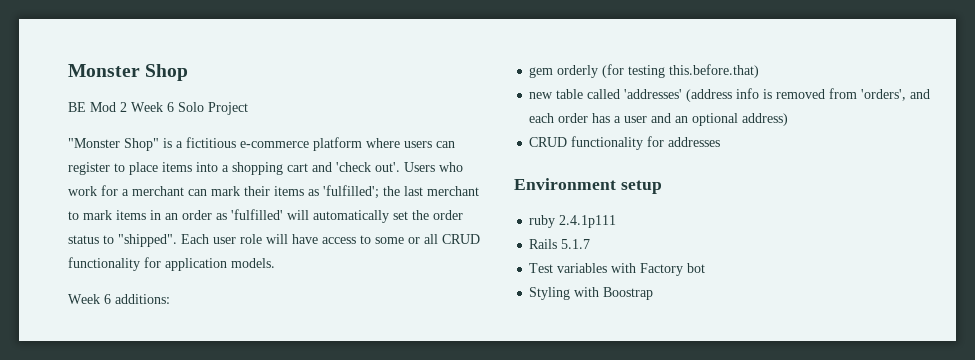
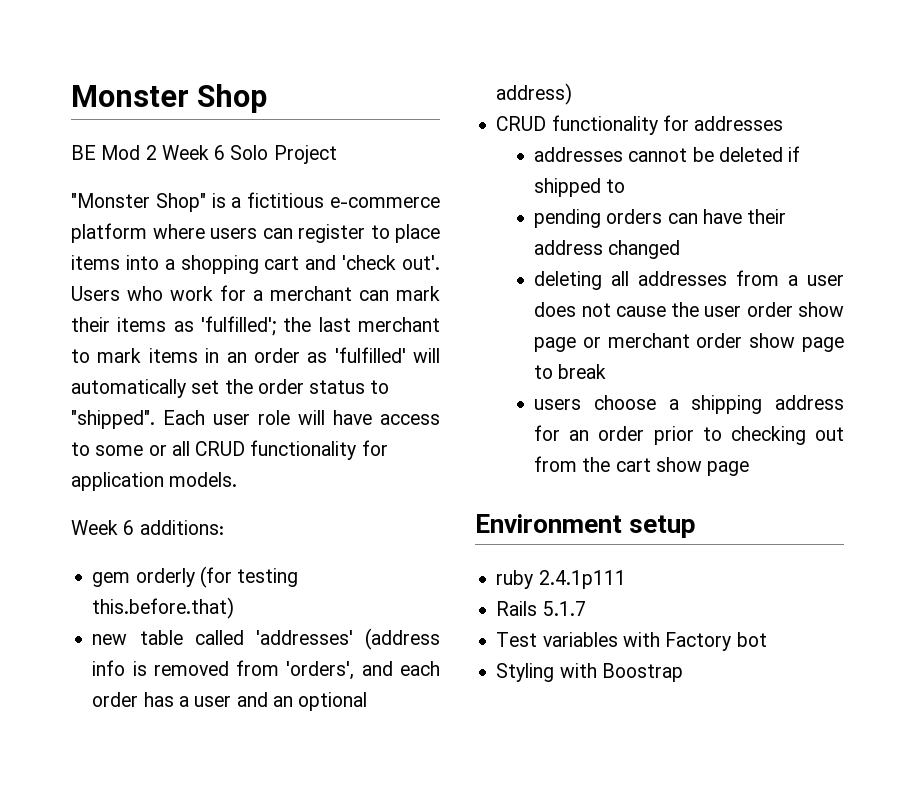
+ addresses cannot be deleted if shipped to
+ pending orders can have their address changed
+ deleting all addresses from a user does not cause the user order show page or merchant order show page to break
+ users choose a shipping address for an order prior to checking out from the cart show page

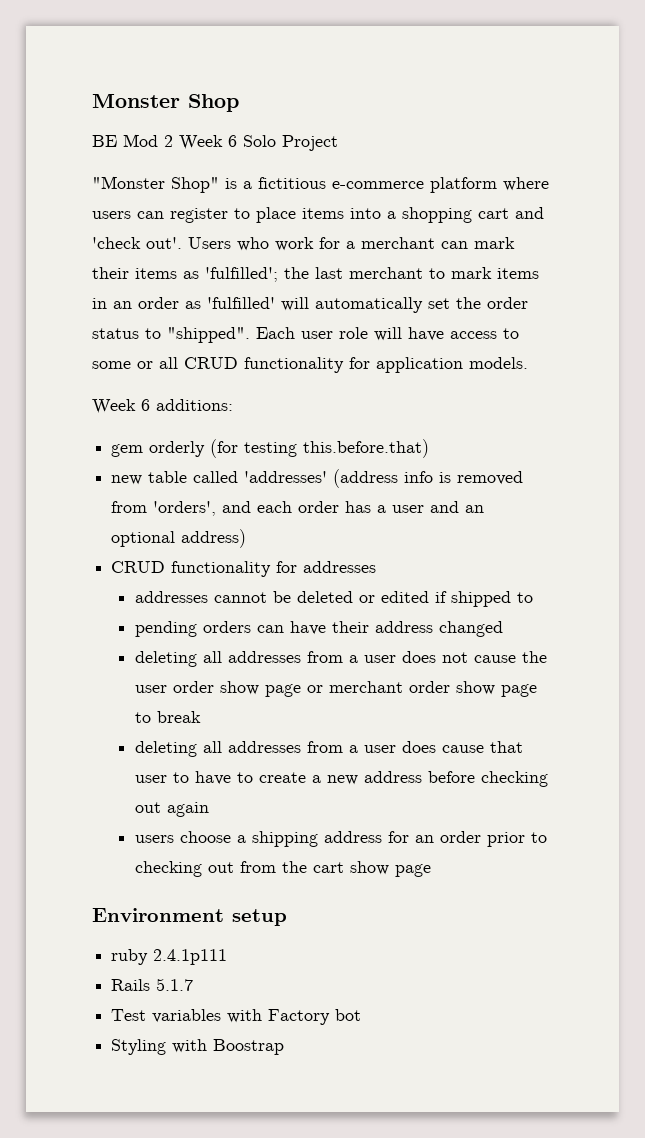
- addresses cannot be deleted if shipped to
+ addresses cannot be deleted or edited if shipped to
+ deleting all addresses from a user does cause that user to have to create a new address before checking out again

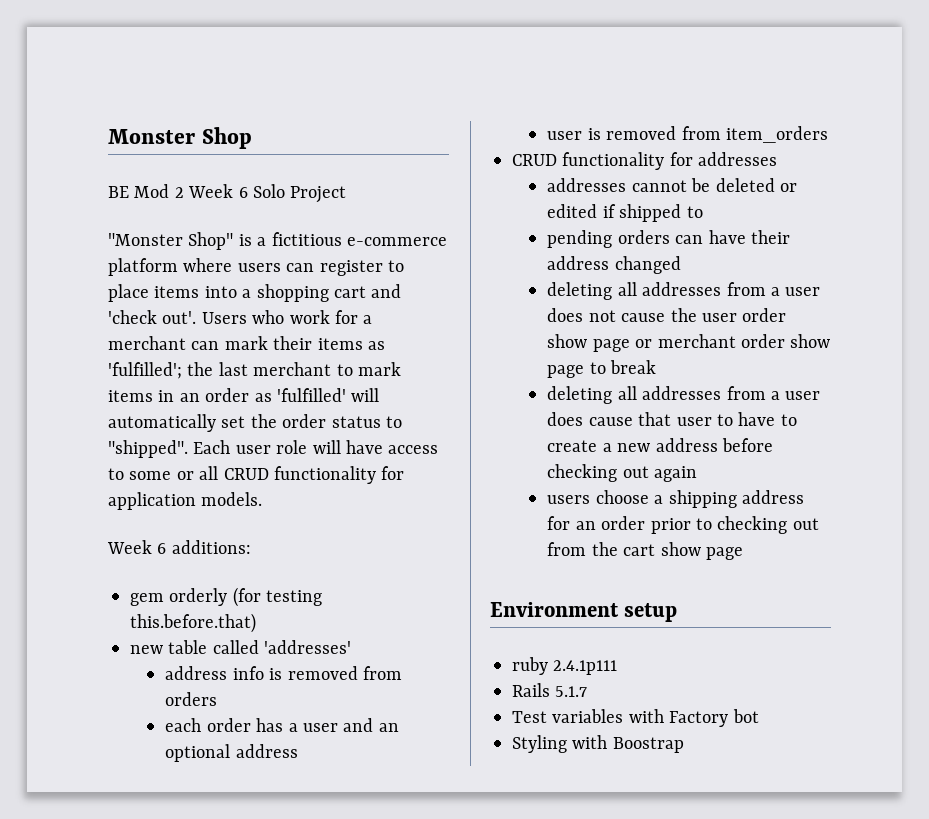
- new table called 'addresses' (address info is removed from 'orders', and each order has a user and an optional address)
+ new table called 'addresses'
+ address info is removed from orders
+ each order has a user and an optional address
+ user is removed from item_orders

